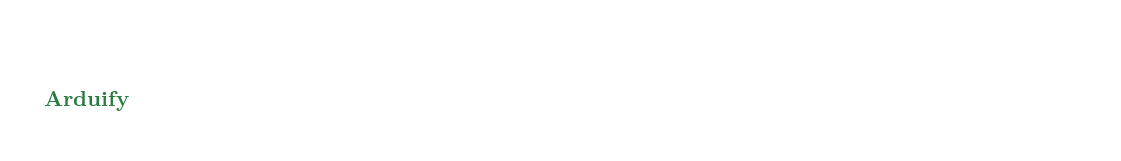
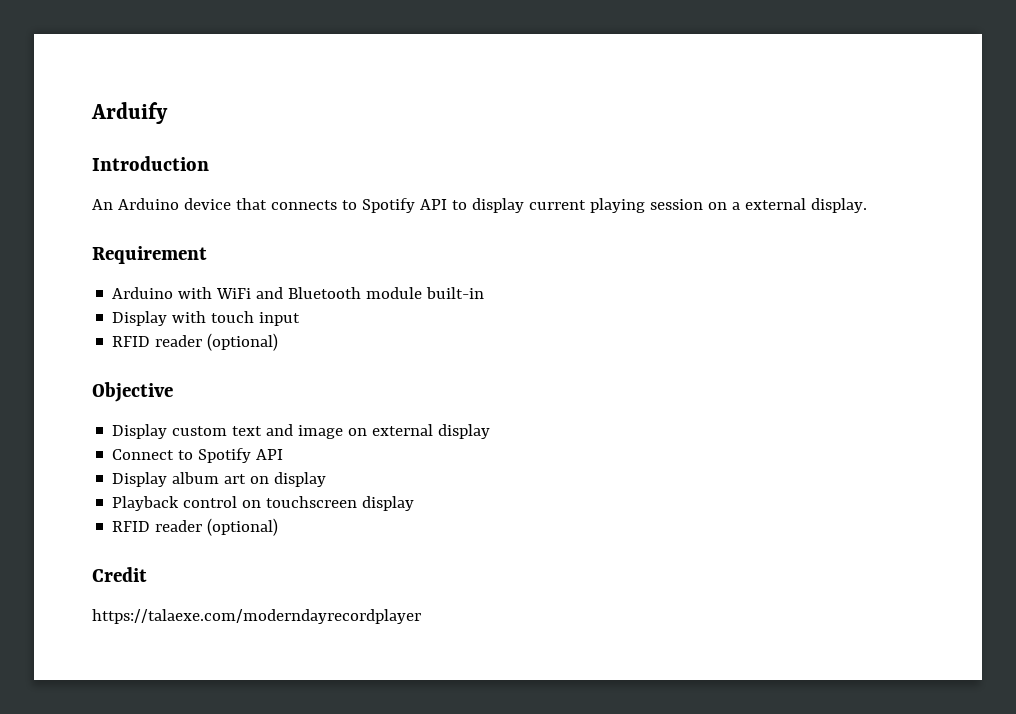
+ Introduction
+ An Arduino device that connects to Spotify API to display current playing session on a external display.
+ Requirement
+ Arduino with WiFi and Bluetooth module built-in
+ Display with touch input
+ RFID reader (optional)
+ Objective
+ Display custom text and image on external display
+ Connect to Spotify API
+ Display album art on display
+ Playback control on touchscreen display
+ RFID reader (optional)
+ Credit
+ https://talaexe.com/moderndayrecordplayer

